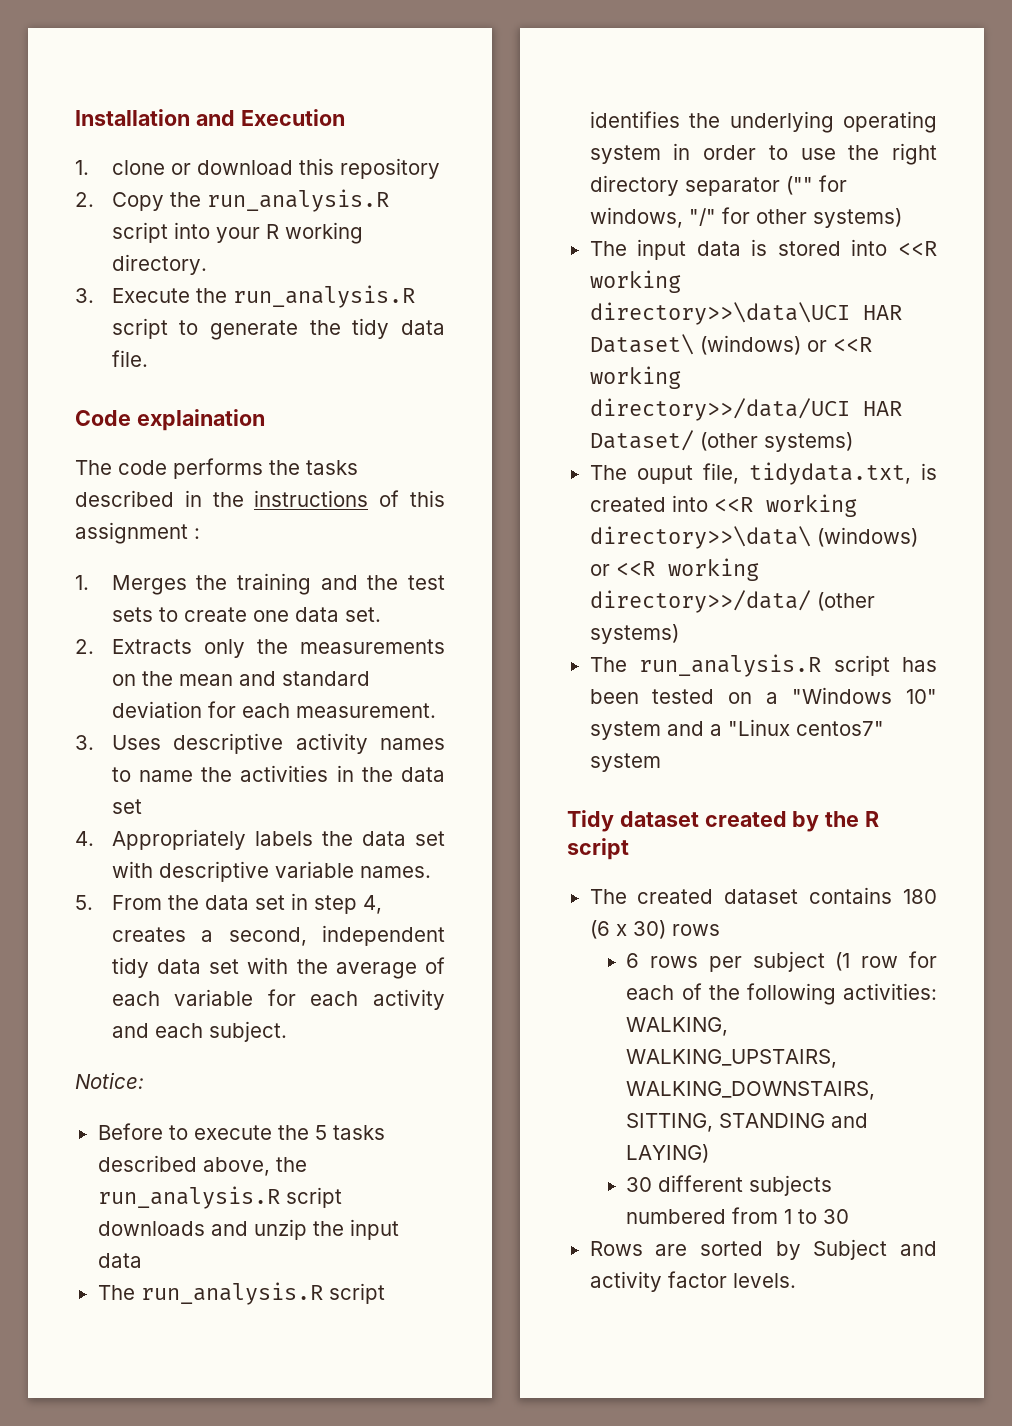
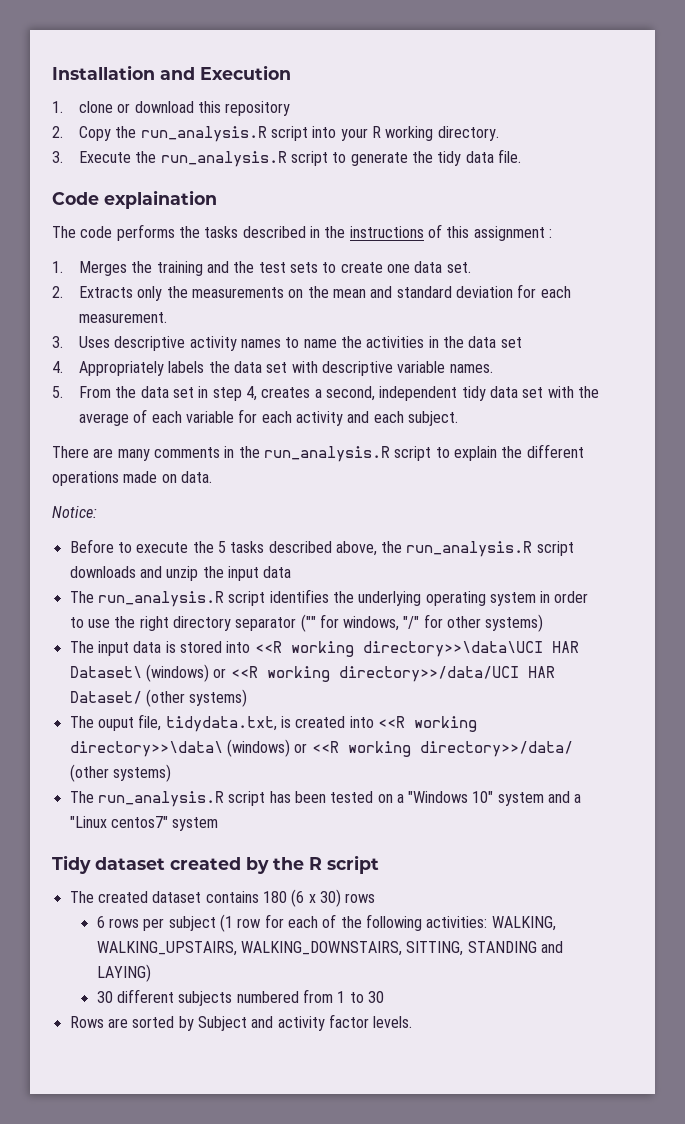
+ There are many comments in the run_analysis.R script to explain the different operations made on data.

